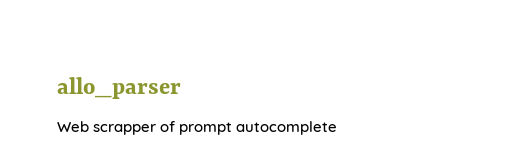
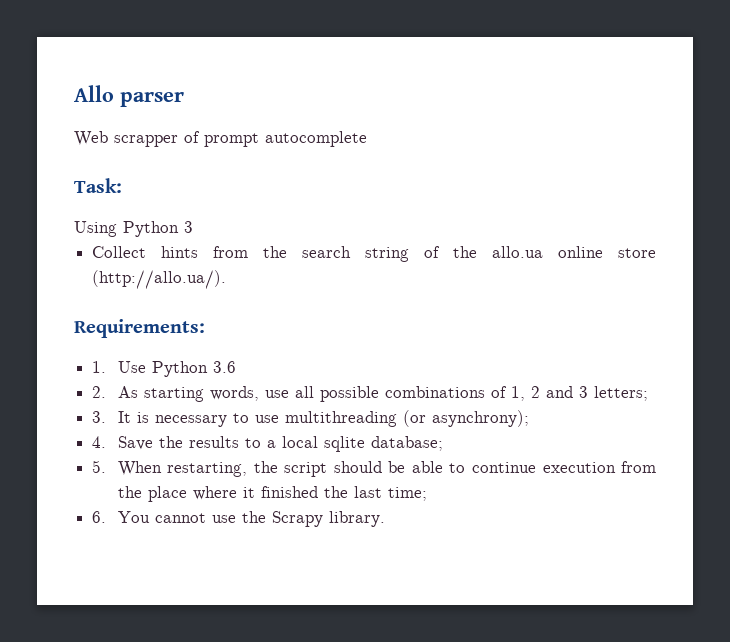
- allo_parser
+ Allo parser
+ Task:
+ Using Python 3
+ Collect hints from the search string of the allo.ua online store (http://allo.ua/).
+ Requirements:
+ 1. Use Python 3.6
+ 2. As starting words, use all possible combinations of 1, 2 and 3 letters;
+ 3. It is necessary to use multithreading (or asynchrony);
+ 4. Save the results to a local sqlite database;
+ 5. When restarting, the script should be able to continue execution from the place where it finished the last time;
+ 6. You cannot use the Scrapy library.

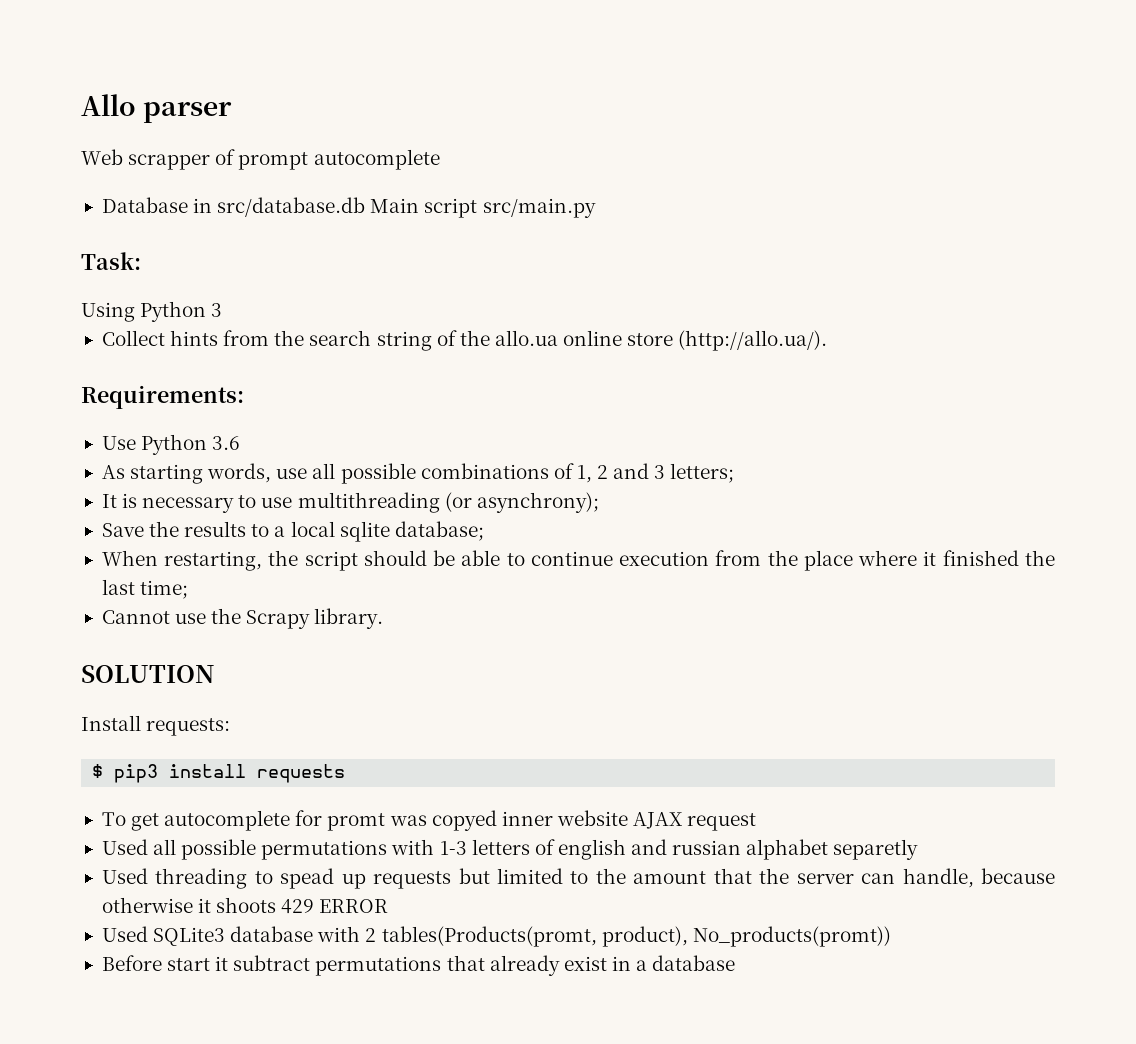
+ Database in src/database.db Main script src/main.py
- 1. Use Python 3.6
+ Use Python 3.6
- 2. As starting words, use all possible combinations of 1, 2 and 3 letters;
+ As starting words, use all possible combinations of 1, 2 and 3 letters;
- 3. It is necessary to use multithreading (or asynchrony);
+ It is necessary to use multithreading (or asynchrony);
- 4. Save the results to a local sqlite database;
+ Save the results to a local sqlite database;
- 5. When restarting, the script should be able to continue execution from the place where it finished the last time;
+ When restarting, the script should be able to continue execution from the place where it finished the last time;
- 6. You cannot use the Scrapy library.
+ Cannot use the Scrapy library.
+ SOLUTION
+ Install requests:
+ $ pip3 install requests
+ To get autocomplete for promt was copyed inner website AJAX request
+ Used all possible permutations with 1-3 letters of english and russian alphabet separetly
+ Used threading to spead up requests but limited to the amount that the server can handle, because otherwise it shoots 429 ERROR
+ Used SQLite3 database with 2 tables(Products(promt, product), No_products(promt))
+ Before start it subtract permutations that already exist in a database

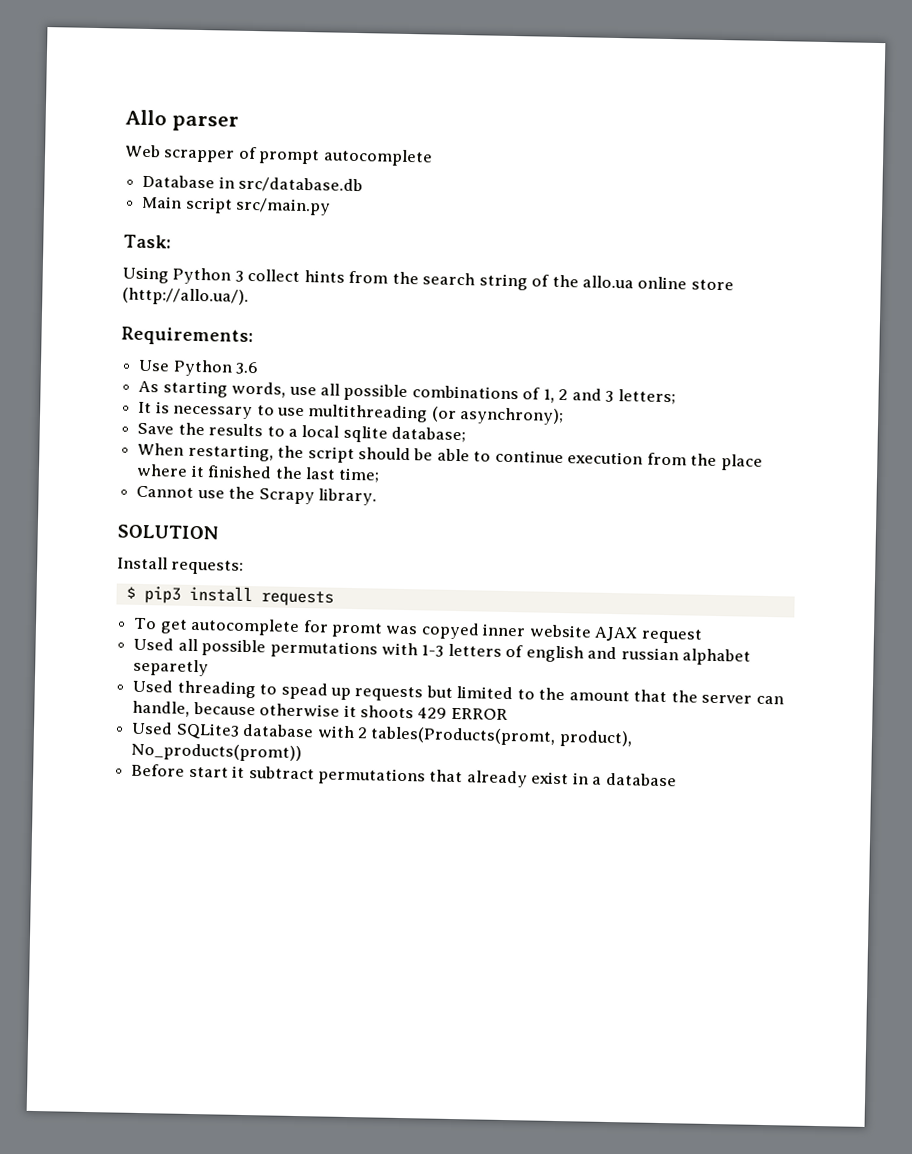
- Database in src/database.db Main script src/main.py
+ Database in src/database.db
+ Main script src/main.py
- Using Python 3
- Collect hints from the search string of the allo.ua online store (http://allo.ua/).
+ Using Python 3 collect hints from the search string of the allo.ua online store (http://allo.ua/).

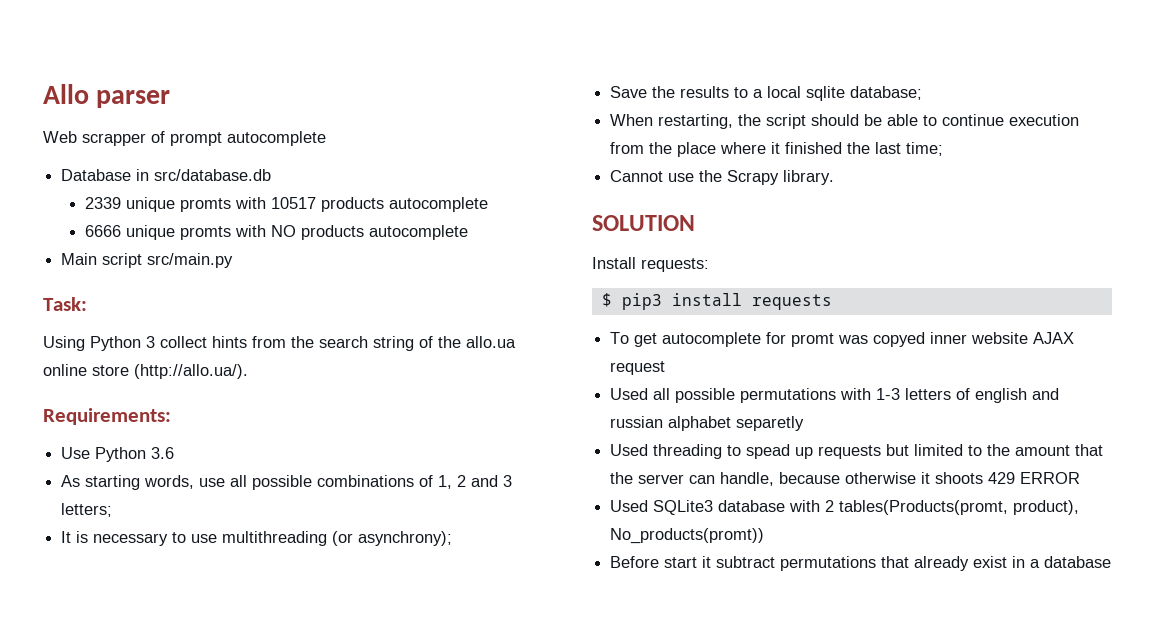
+ 2339 unique promts with 10517 products autocomplete
+ 6666 unique promts with NO products autocomplete

